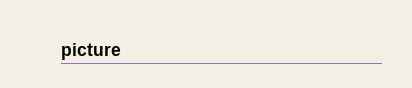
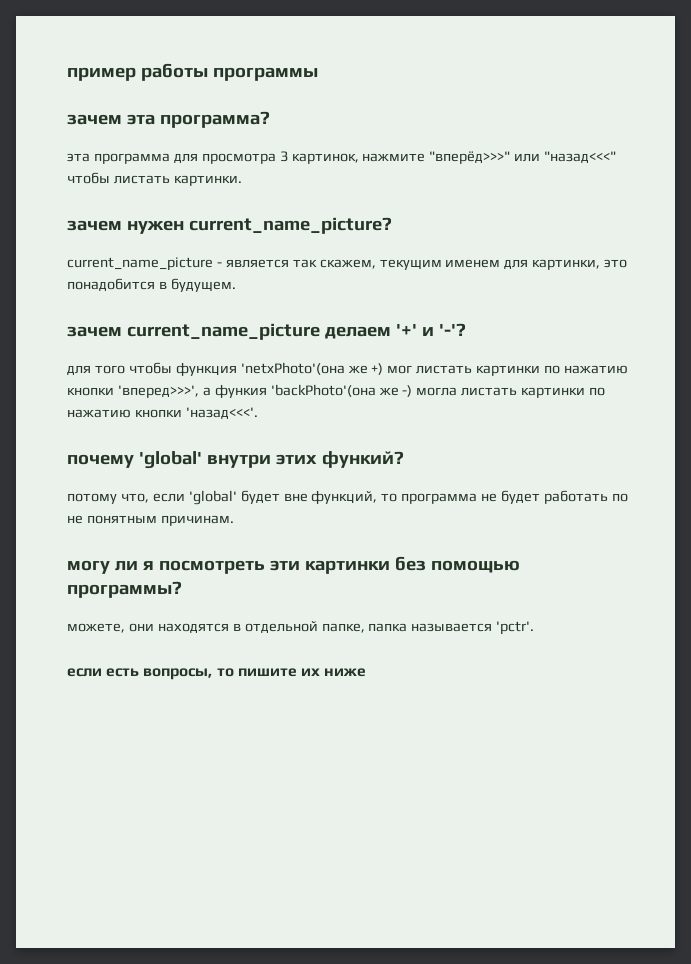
- picture
+ пример работы программы
+ зачем эта программа?
+ эта программа для просмотра 3 картинок, нажмите "вперёд>>>" или "назад<<<" чтобы листать картинки.
+ зачем нужен current_name_picture?
+ current_name_picture - является так скажем, текущим именем для картинки, это понадобится в будущем.
+ зачем current_name_picture делаем '+' и '-'?
+ для того чтобы функция 'netxPhoto'(она же +) мог листать картинки по нажатию кнопки 'вперед>>>', а функия 'backPhoto'(она же -) могла листать картинки по нажатию кнопки 'назад<<<'.
+ почему 'global' внутри этих функий?
+ потому что, если 'global' будет вне функций, то программа не будет работать по не понятным причинам.
+ могу ли я посмотреть эти картинки без помощью программы?
+ можете, они находятся в отдельной папке, папка называется 'pctr'.
+ если есть вопросы, то пишите их ниже

